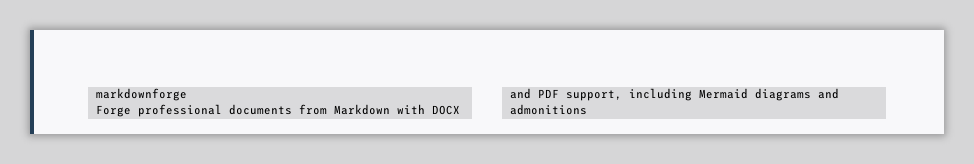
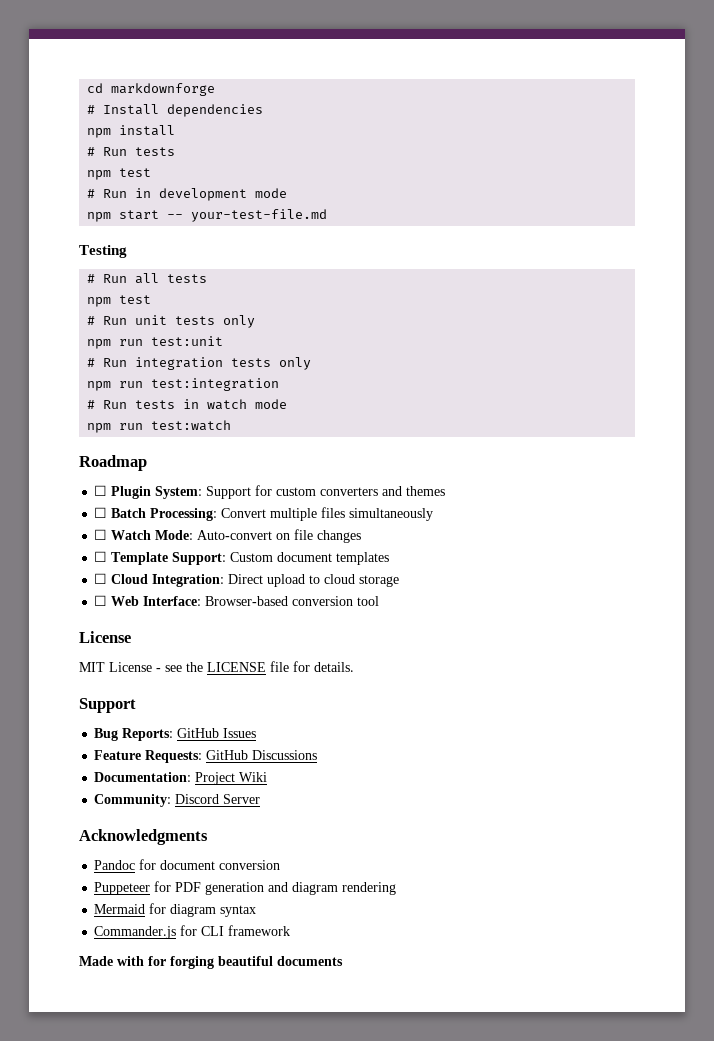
- markdownforge
+ cd markdownforge
- Forge professional documents from Markdown with DOCX and PDF support, including Mermaid diagrams and admonitions
+ # Install dependencies
+ npm install
+ # Run tests
+ npm test
+ # Run in development mode
+ npm start -- your-test-file.md
+ Testing
+ # Run all tests
+ npm test
+ # Run unit tests only
+ npm run test:unit
+ # Run integration tests only
+ npm run test:integration
+ # Run tests in watch mode
+ npm run test:watch
+ Roadmap
+ ☐ Plugin System: Support for custom converters and themes
+ ☐ Batch Processing: Convert multiple files simultaneously
+ ☐ Watch Mode: Auto-convert on file changes
+ ☐ Template Support: Custom document templates
+ ☐ Cloud Integration: Direct upload to cloud storage
+ ☐ Web Interface: Browser-based conversion tool
+ License
+ MIT License - see the LICENSE file for details.
+ Support
+ Bug Reports: GitHub Issues
+ Feature Requests: GitHub Discussions
+ Documentation: Project Wiki
+ Community: Discord Server
+ Acknowledgments
+ Pandoc for document conversion
+ Puppeteer for PDF generation and diagram rendering
+ Mermaid for diagram syntax
+ Commander.js for CLI framework
+ Made with for forging beautiful documents

